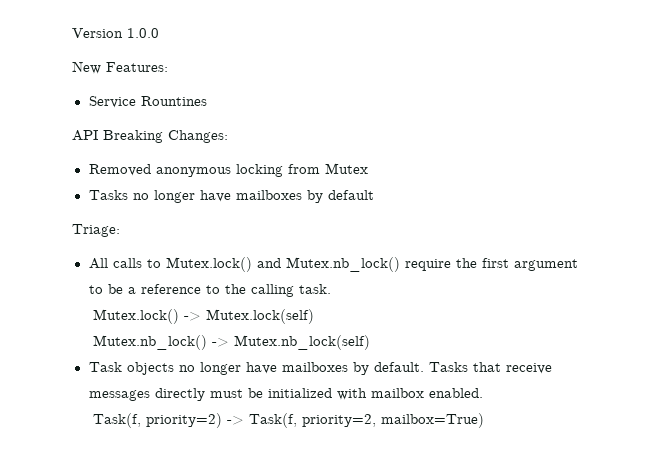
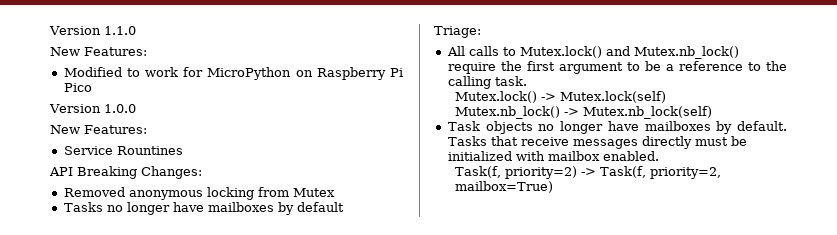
+ Version 1.1.0
+ New Features:
+ Modified to work for MicroPython on Raspberry Pi Pico

